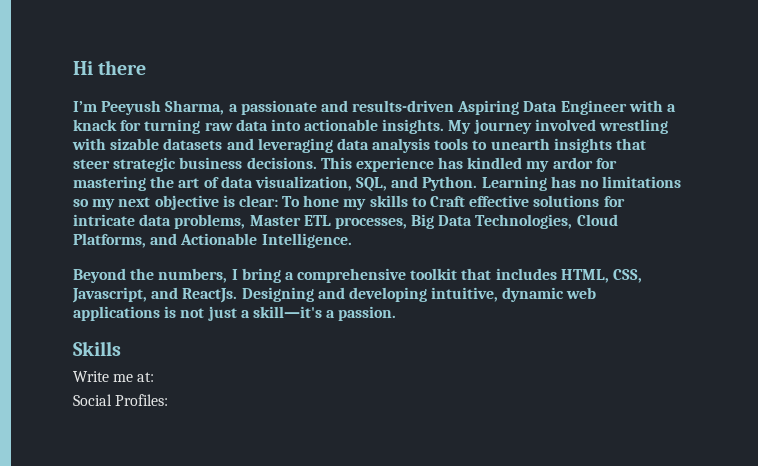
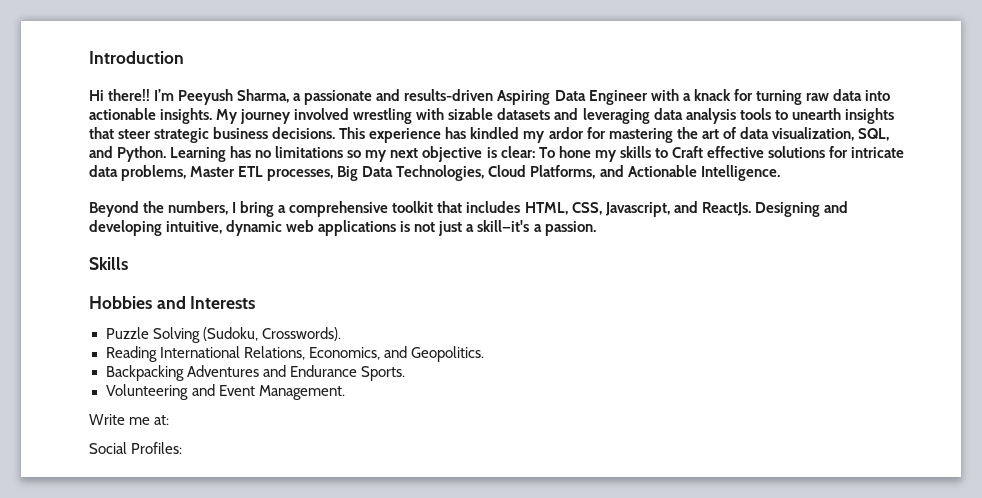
- Hi there
- I’m Peeyush Sharma, a passionate and results-driven Aspiring Data Engineer with a knack for turning raw data into actionable insights.
+ Introduction
+ Hi there!! I’m Peeyush Sharma, a passionate and results-driven Aspiring Data Engineer with a knack for turning raw data into actionable insights.
+ Hobbies and Interests
+ Puzzle Solving (Sudoku, Crosswords).
+ Reading International Relations, Economics, and Geopolitics.
+ Backpacking Adventures and Endurance Sports.
+ Volunteering and Event Management.

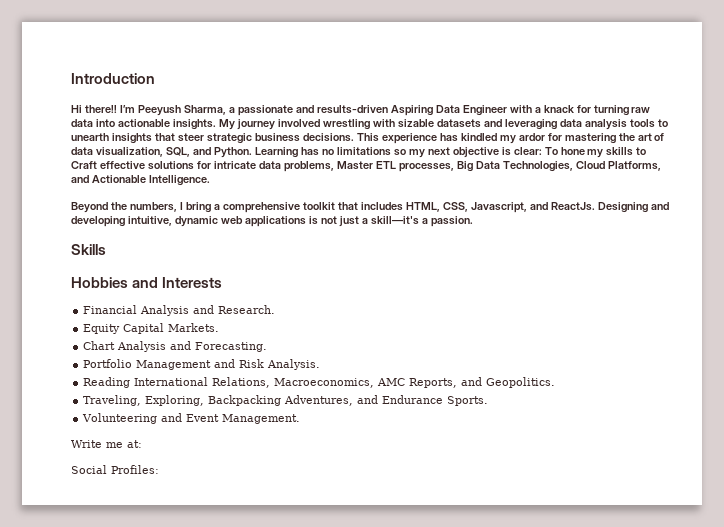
- Puzzle Solving (Sudoku, Crosswords).
+ Financial Analysis and Research.
+ Equity Capital Markets.
+ Chart Analysis and Forecasting.
+ Portfolio Management and Risk Analysis.
- Reading International Relations, Economics, and Geopolitics.
+ Reading International Relations, Macroeconomics, AMC Reports, and Geopolitics.
- Backpacking Adventures and Endurance Sports.
+ Traveling, Exploring, Backpacking Adventures, and Endurance Sports.

